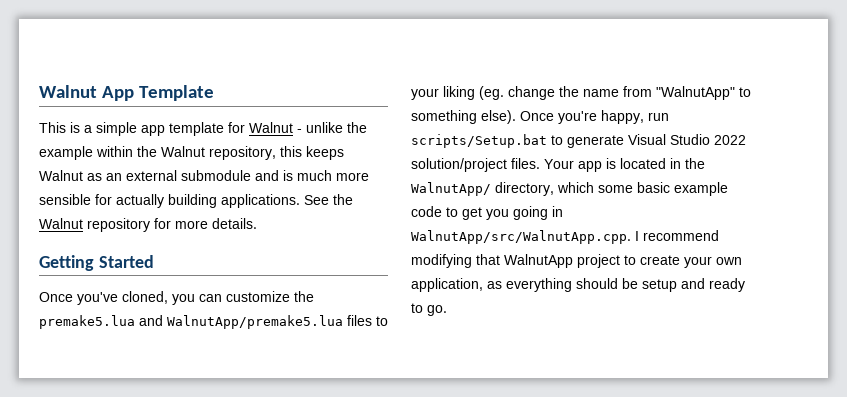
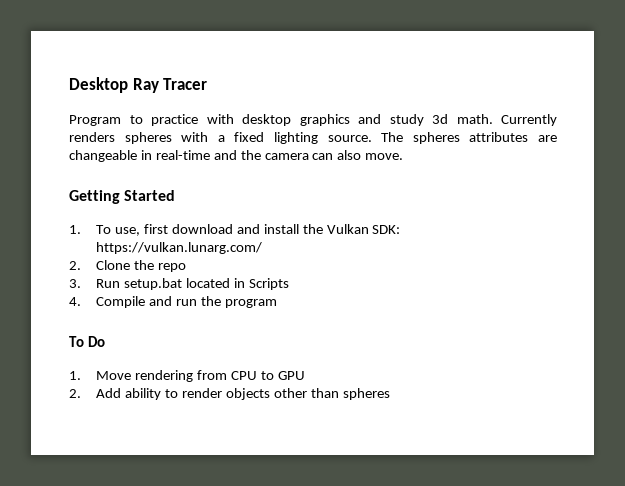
- Walnut App Template
- This is a simple app template for Walnut - unlike the example within the Walnut repository, this keeps Walnut as an external submodule and is much more sensible for actually building applications. See the Walnut repository for more details.
+ Desktop Ray Tracer
+ Program to practice with desktop graphics and study 3d math. Currently renders spheres with a fixed lighting source. The spheres attributes are changeable in real-time and the camera can also move.
  Getting Started
- Once you've cloned, you can customize the premake5.lua and WalnutApp/premake5.lua files to your liking (eg. change the name from "WalnutApp" to something else). Once you're happy, run scripts/Setup.bat to generate Visual Studio 2022 solution/project files. Your app is located in the WalnutApp/ directory, which some basic example code to get you going in WalnutApp/src/WalnutApp.cpp. I recommend modifying that WalnutApp project to create your own application, as everything should be setup and ready to go.
+ 1. To use, first download and install the Vulkan SDK: https://vulkan.lunarg.com/
+ 2. Clone the repo
+ 3. Run setup.bat located in Scripts
+ 4. Compile and run the program
+ To Do
+ 1. Move rendering from CPU to GPU
+ 2. Add ability to render objects other than spheres

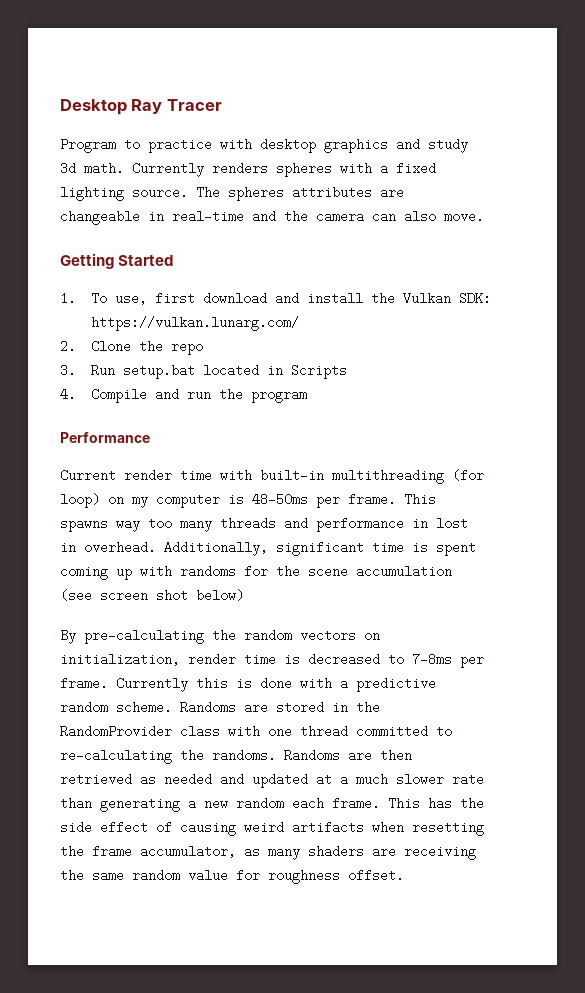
- To Do
- 1. Move rendering from CPU to GPU
- 2. Add ability to render objects other than spheres
+ Performance
+ Current render time with built-in multithreading (for loop) on my computer is 48-50ms per frame. This spawns way too many threads and performance in lost in overhead. Additionally, significant time is spent coming up with randoms for the scene accumulation (see screen shot below)
+ By pre-calculating the random vectors on initialization, render time is decreased to 7-8ms per frame. Currently this is done with a predictive random scheme. Randoms are stored in the RandomProvider class with one thread committed to re-calculating the randoms. Randoms are then retrieved as needed and updated at a much slower rate than generating a new random each frame. This has the side effect of causing weird artifacts when resetting the frame accumulator, as many shaders are receiving the same random value for roughness offset.

